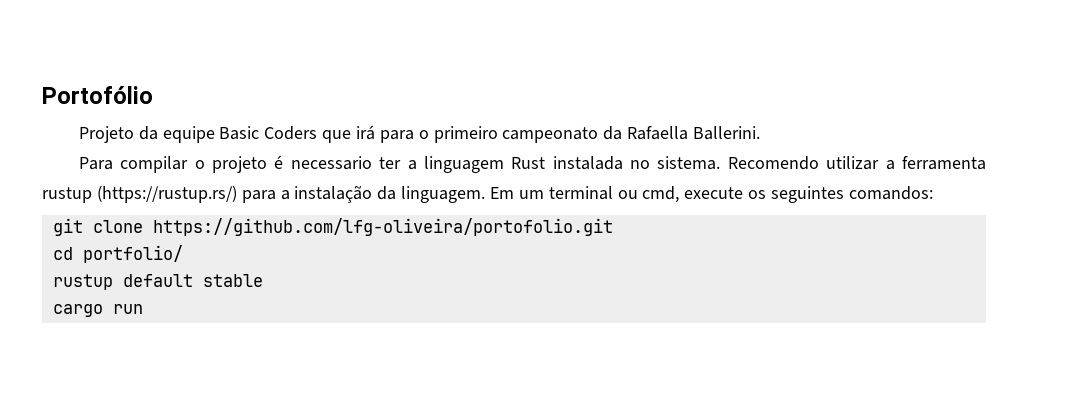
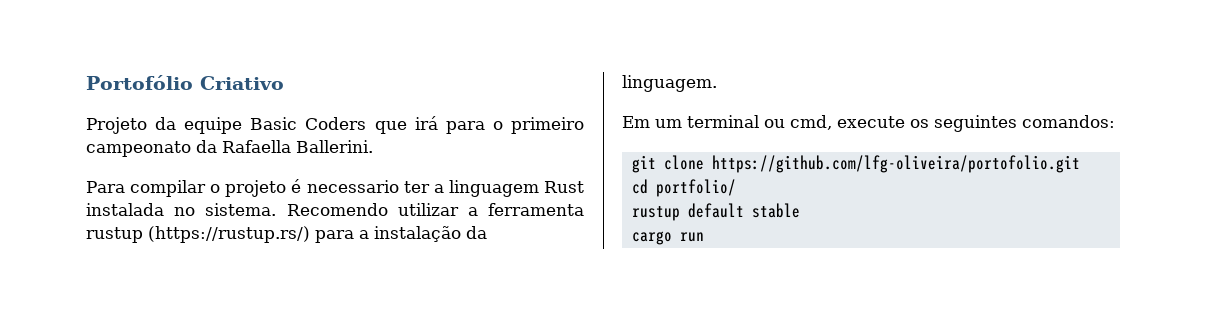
- Portofólio
+ Portofólio Criativo
- Recomendo utilizar a ferramenta rustup (https://rustup.rs/) para a instalação da linguagem. Em um terminal ou cmd, execute os seguintes comandos:
+ Recomendo utilizar a ferramenta rustup (https://rustup.rs/) para a instalação da linguagem.
+ Em um terminal ou cmd, execute os seguintes comandos:

